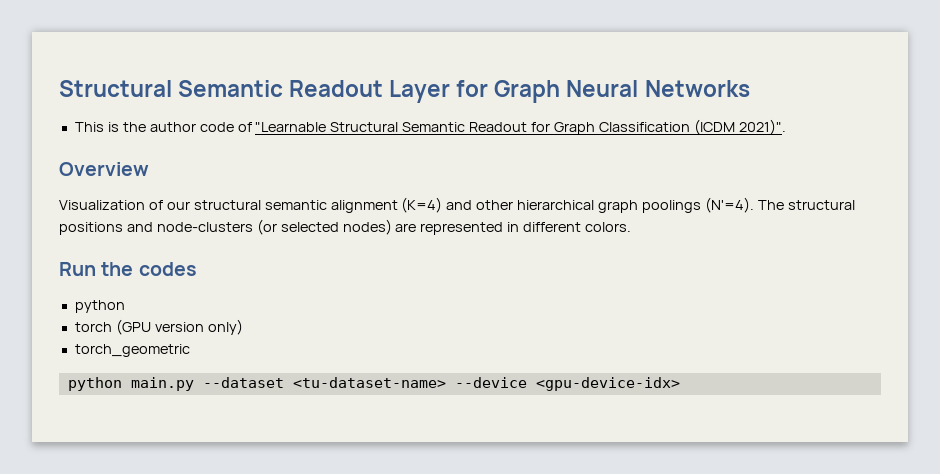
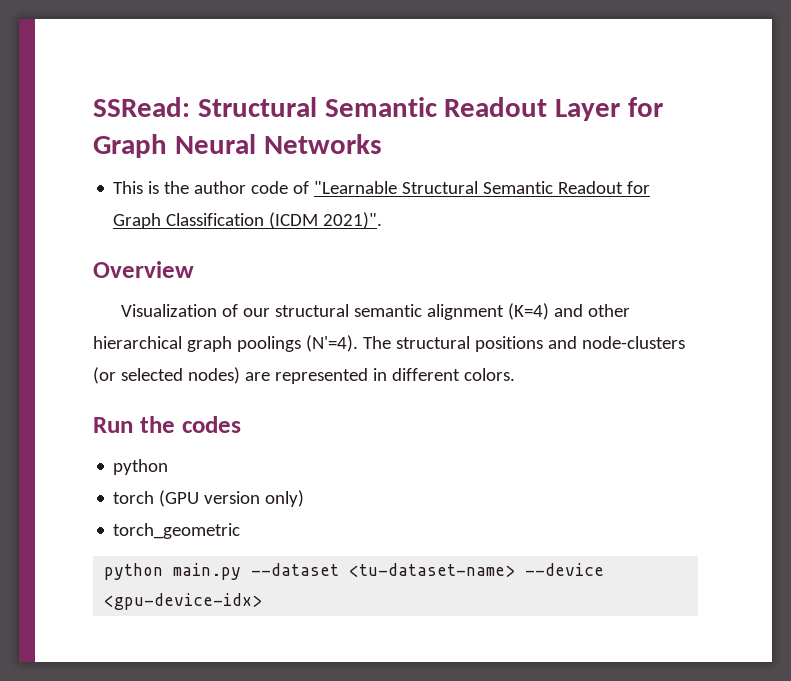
- Structural Semantic Readout Layer for Graph Neural Networks
+ SSRead: Structural Semantic Readout Layer for Graph Neural Networks

